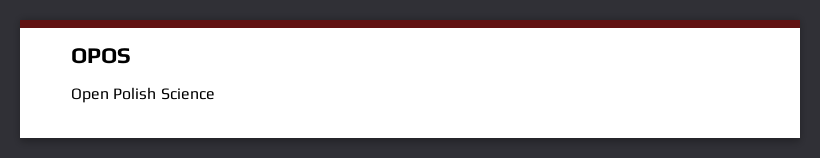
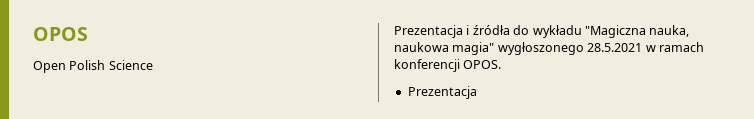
+ Prezentacja i źródła do wykładu "Magiczna nauka, naukowa magia" wygłoszonego 28.5.2021 w ramach konferencji OPOS.
+ Prezentacja

